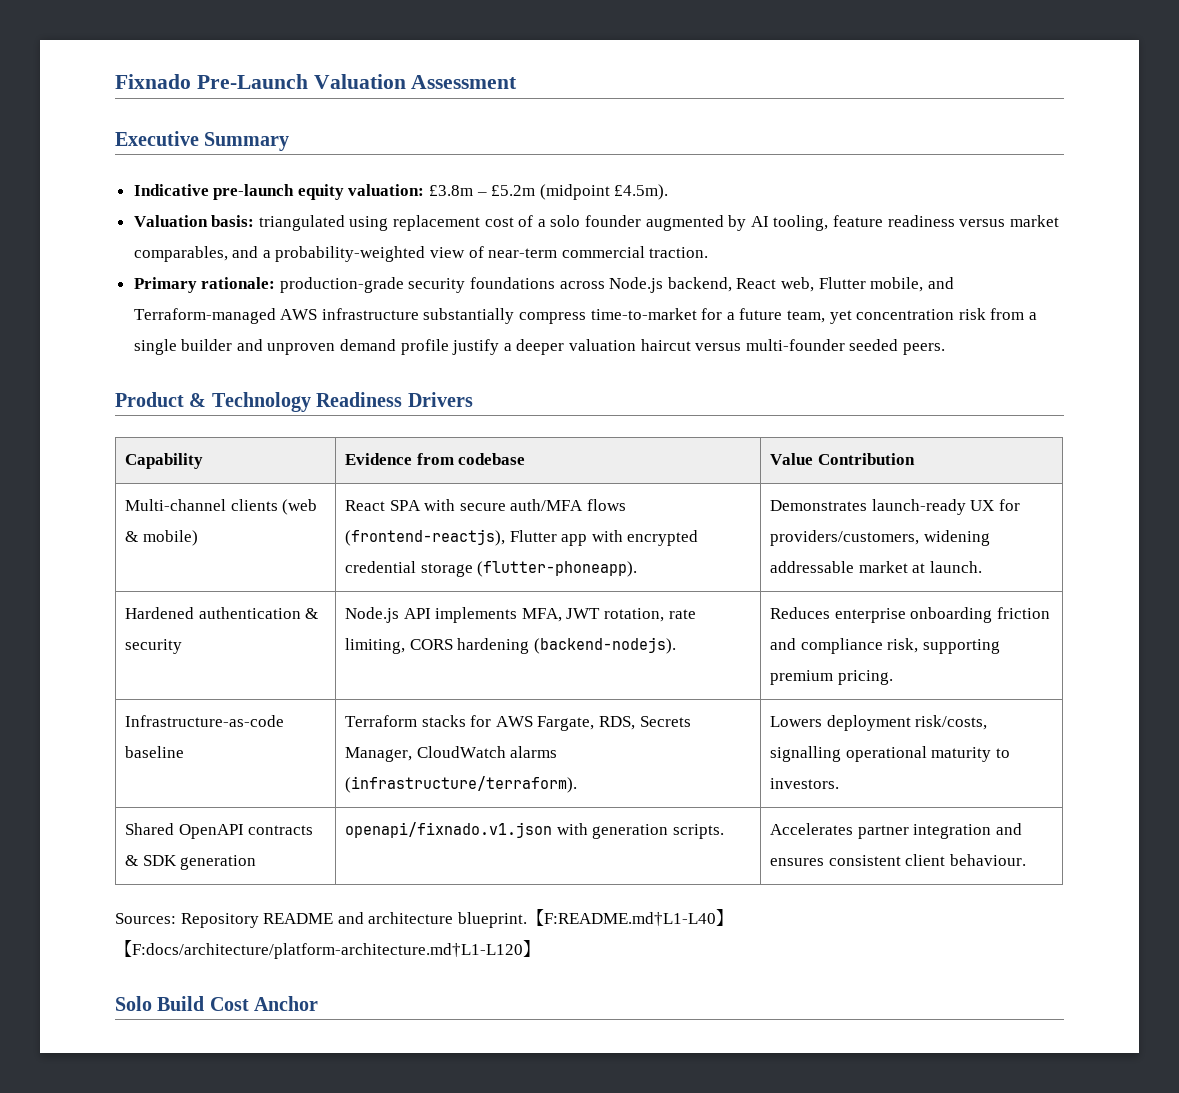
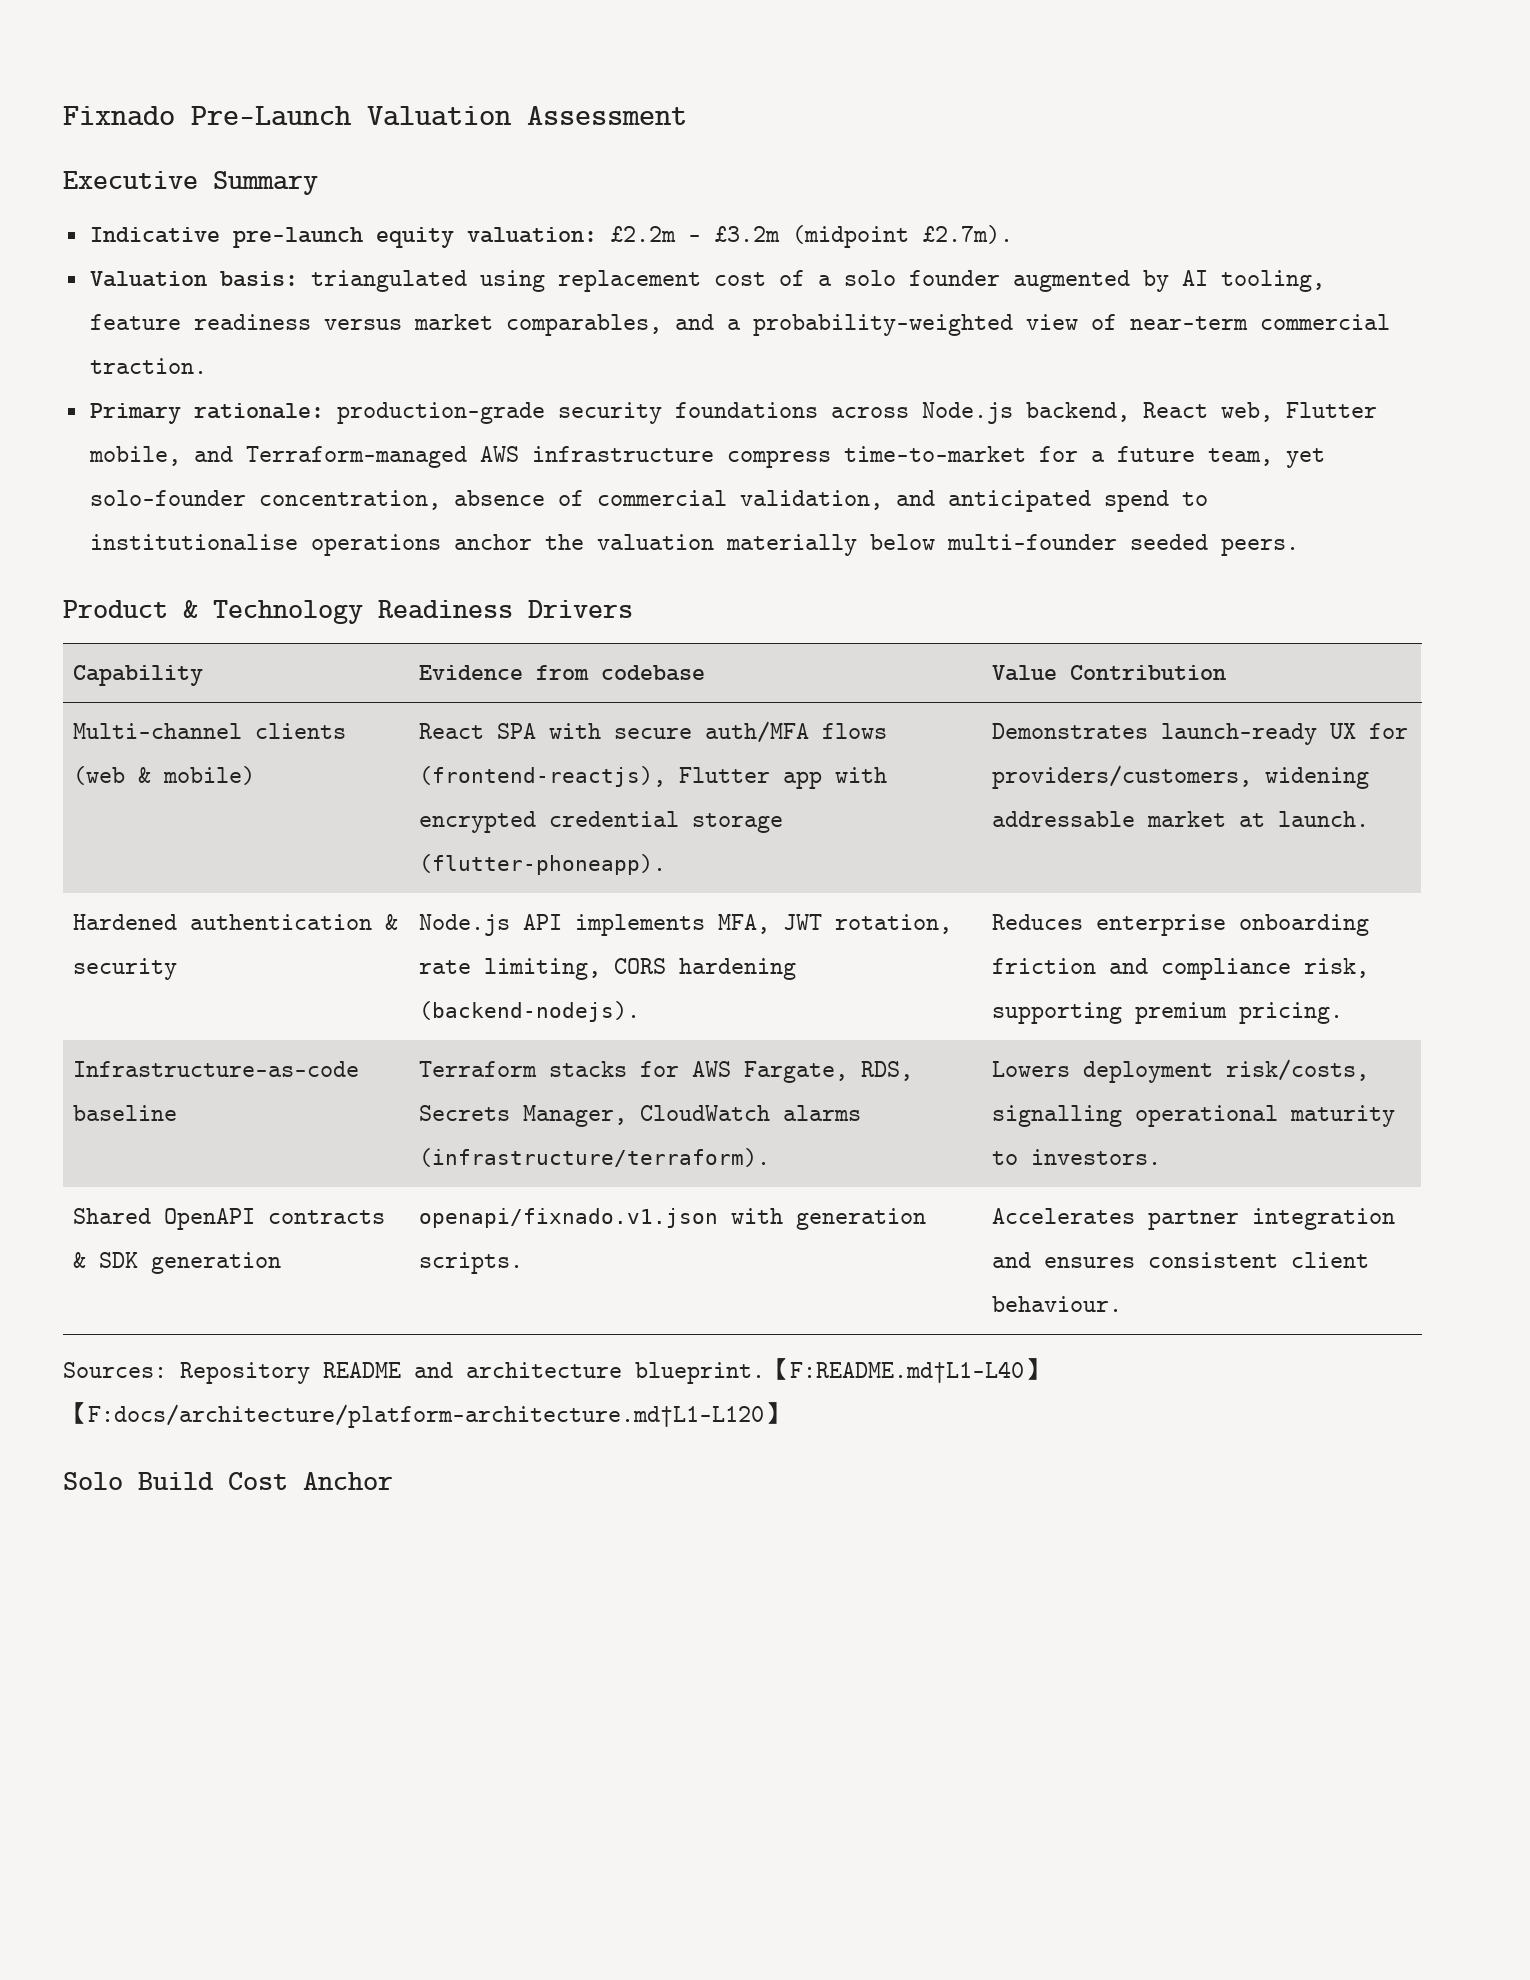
- Indicative pre-launch equity valuation: £3.8m – £5.2m (midpoint £4.5m).
+ Indicative pre-launch equity valuation: £2.2m – £3.2m (midpoint £2.7m).
- Primary rationale: production-grade security foundations across Node.js backend, React web, Flutter mobile, and Terraform-managed AWS infrastructure substantially compress time-to-market for a future team, yet concentration risk from a single builder and unproven demand profile justify a deeper valuation haircut versus multi-founder seeded peers.
+ Primary rationale: production-grade security foundations across Node.js backend, React web, Flutter mobile, and Terraform-managed AWS infrastructure compress time-to-market for a future team, yet solo-founder concentration, absence of commercial validation, and anticipated spend to institutionalise operations anchor the valuation materially below multi-founder seeded peers.

